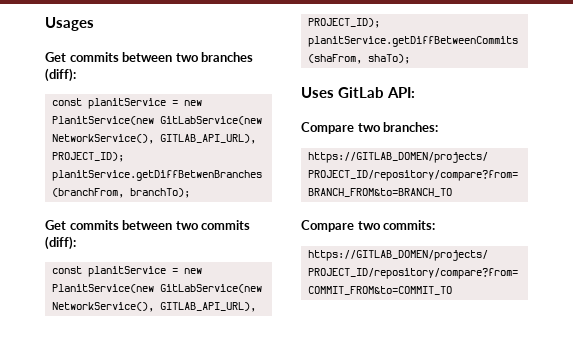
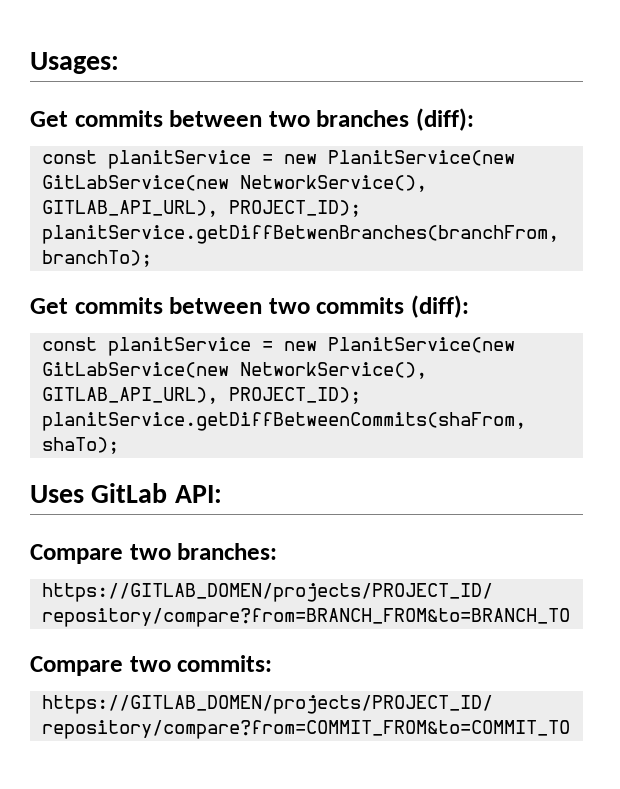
- Usages
+ Usages:

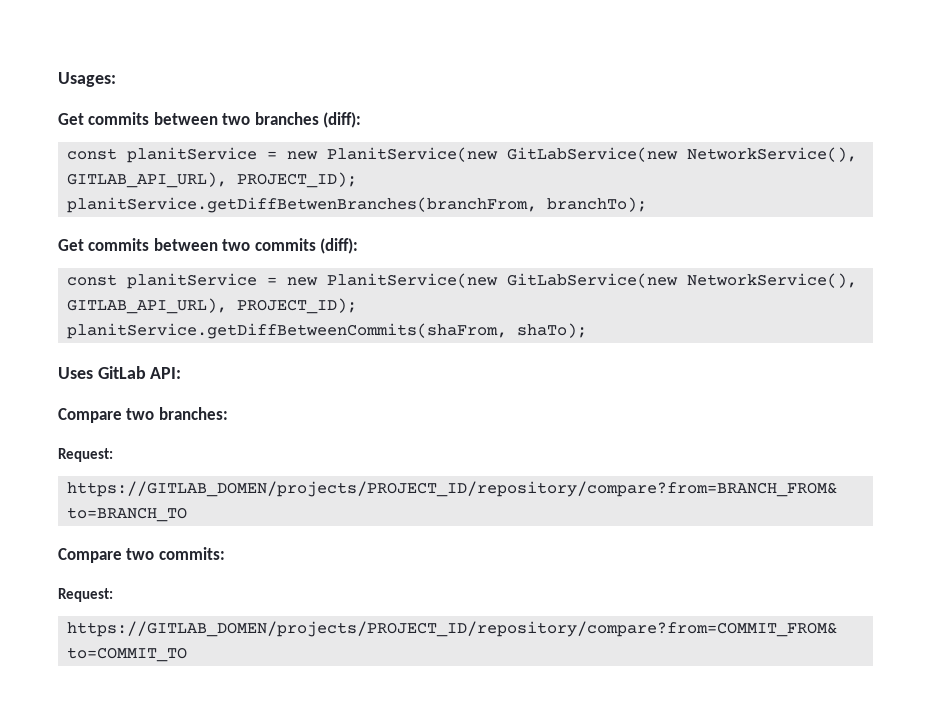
  Compare two branches:
+ Request:
  Compare two commits:
+ Request:

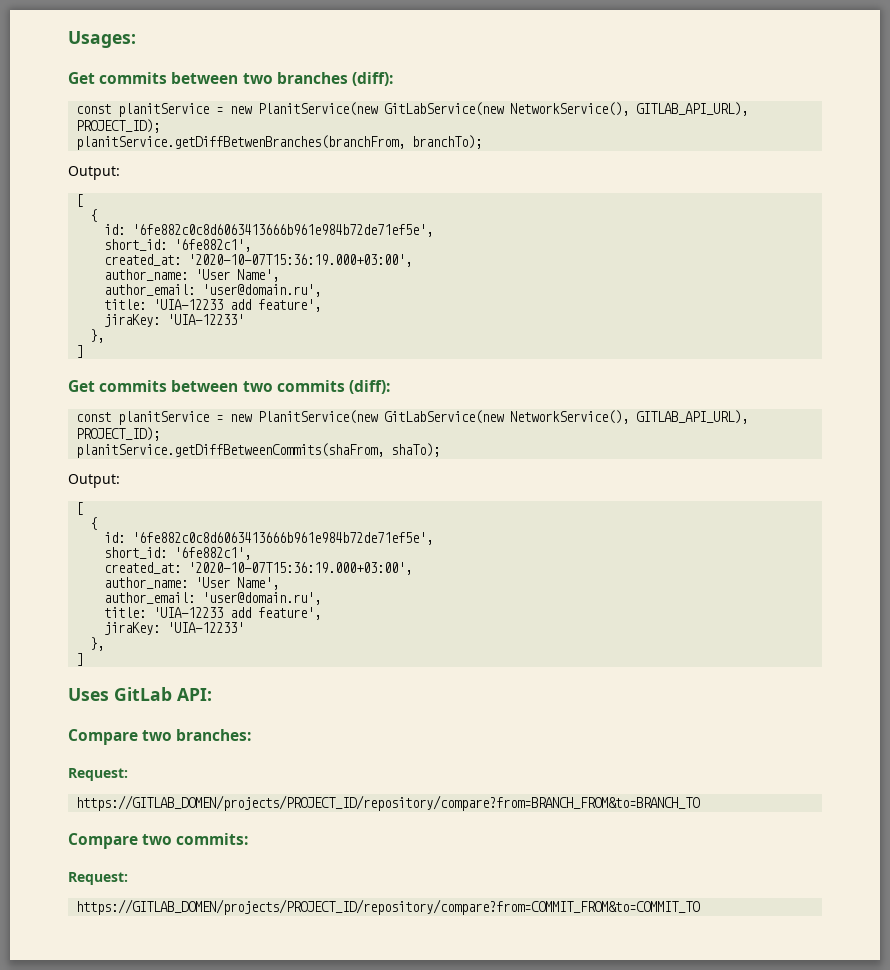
  planitService.getDiffBetwenBranches(branchFrom, branchTo);
+ Output:
+ [
+ {
+ id: '6fe882c0c8d6063413666b961e984b72de71ef5e',
+ short_id: '6fe882c1',
+ created_at: '2020-10-07T15:36:19.000+03:00',
+ author_name: 'User Name',
+ author_email: 'user@domain.ru',
+ title: 'UIA-12233 add feature',
+ jiraKey: 'UIA-12233'
+ },
+ ]
  planitService.getDiffBetweenCommits(shaFrom, shaTo);
+ Output:
+ [
+ {
+ id: '6fe882c0c8d6063413666b961e984b72de71ef5e',
+ short_id: '6fe882c1',
+ created_at: '2020-10-07T15:36:19.000+03:00',
+ author_name: 'User Name',
+ author_email: 'user@domain.ru',
+ title: 'UIA-12233 add feature',
+ jiraKey: 'UIA-12233'
+ },
+ ]

